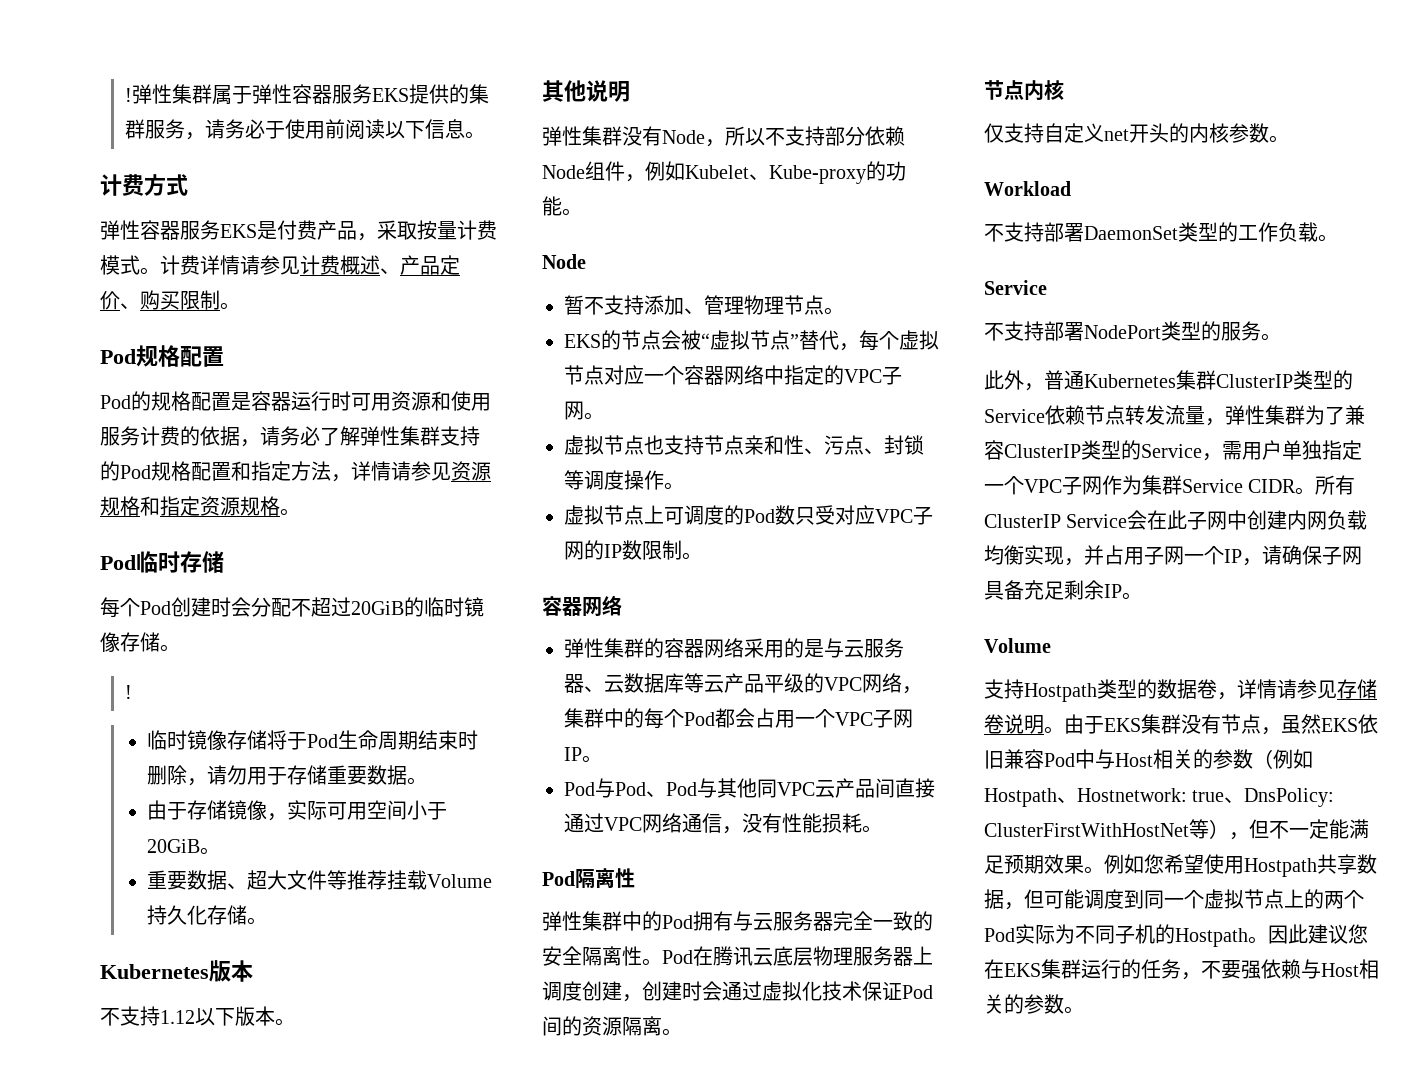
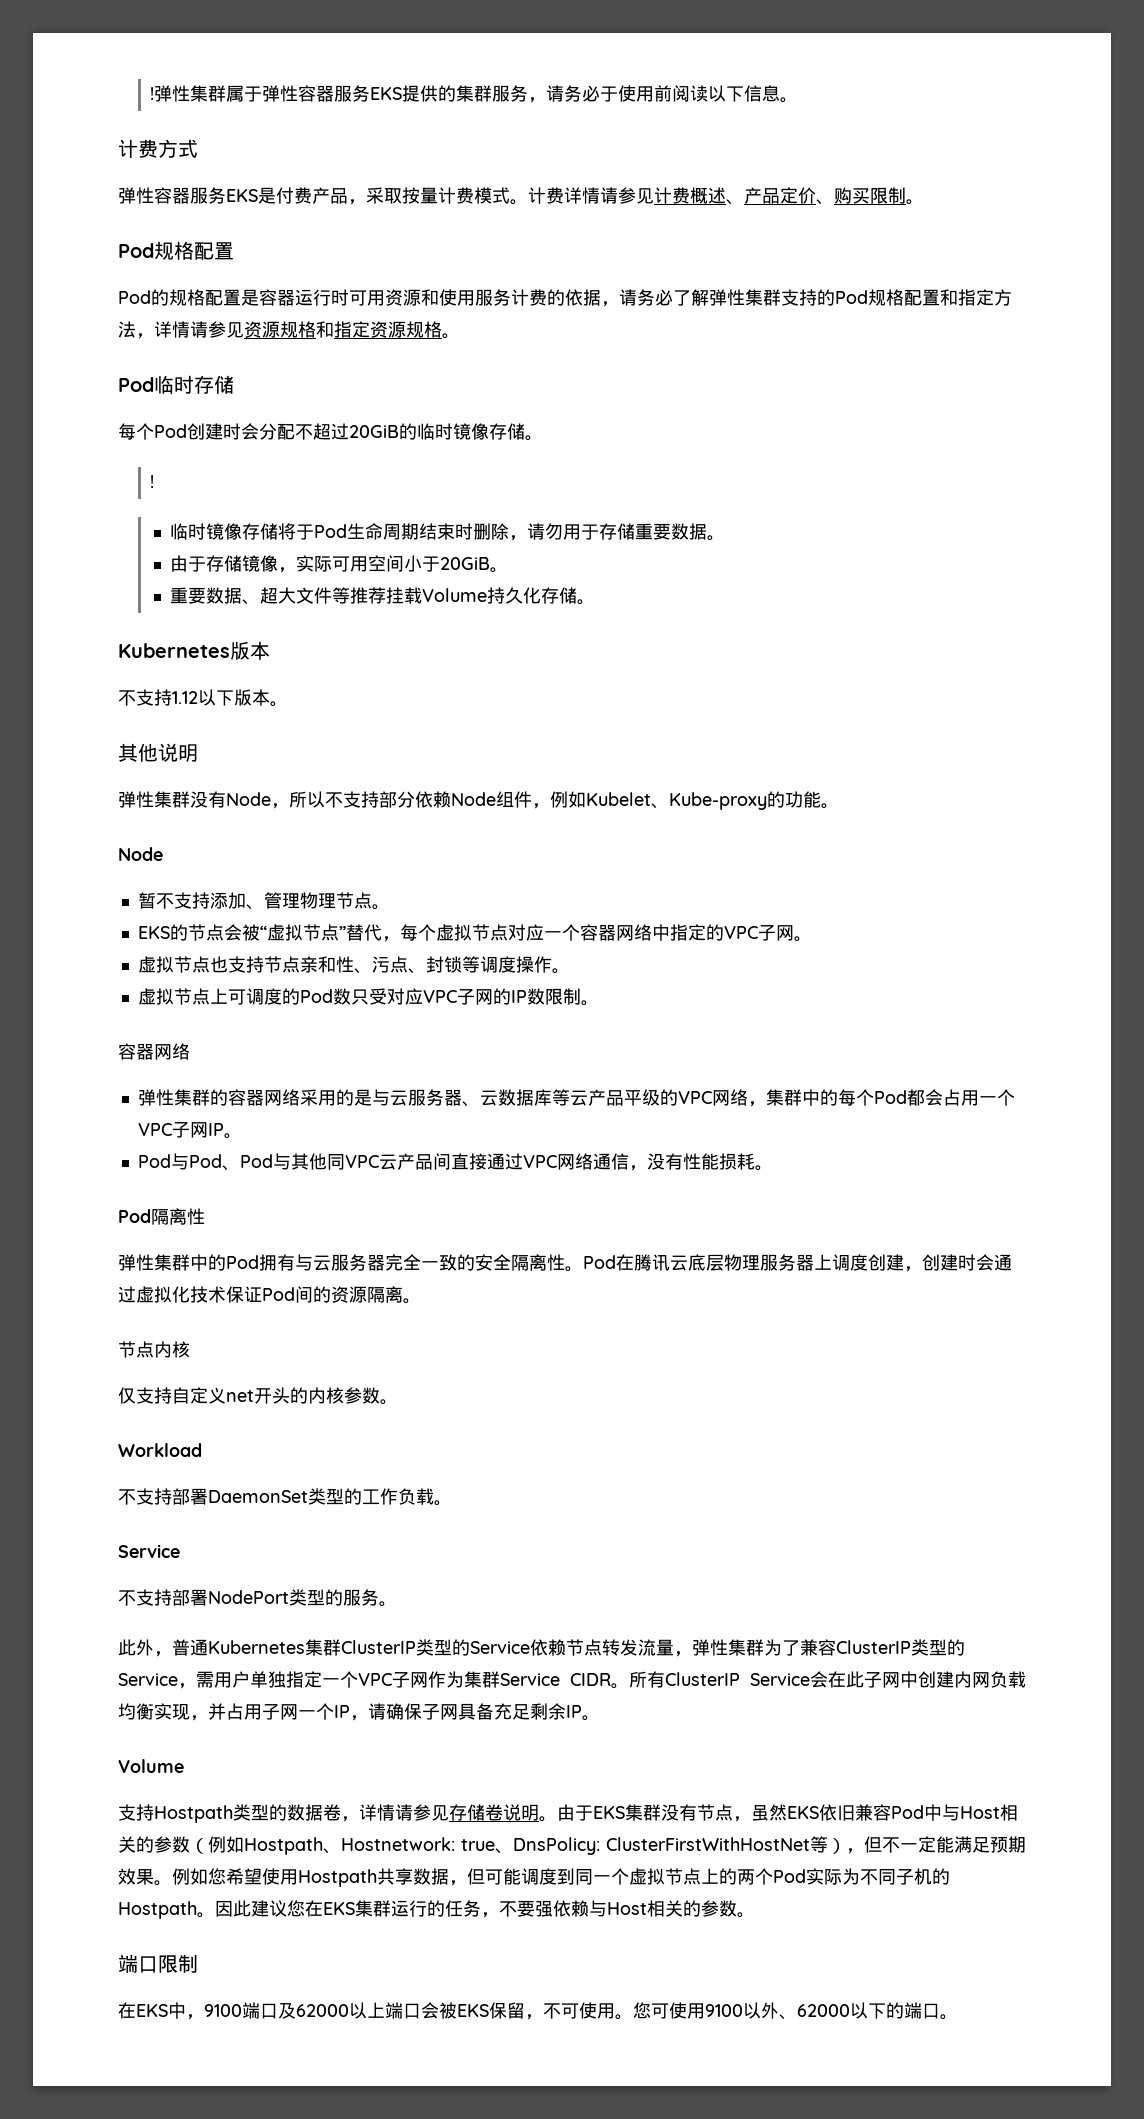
+ 端口限制
+ 在EKS中，9100端口及62000以上端口会被EKS保留，不可使用。您可使用9100以外、62000以下的端口。

